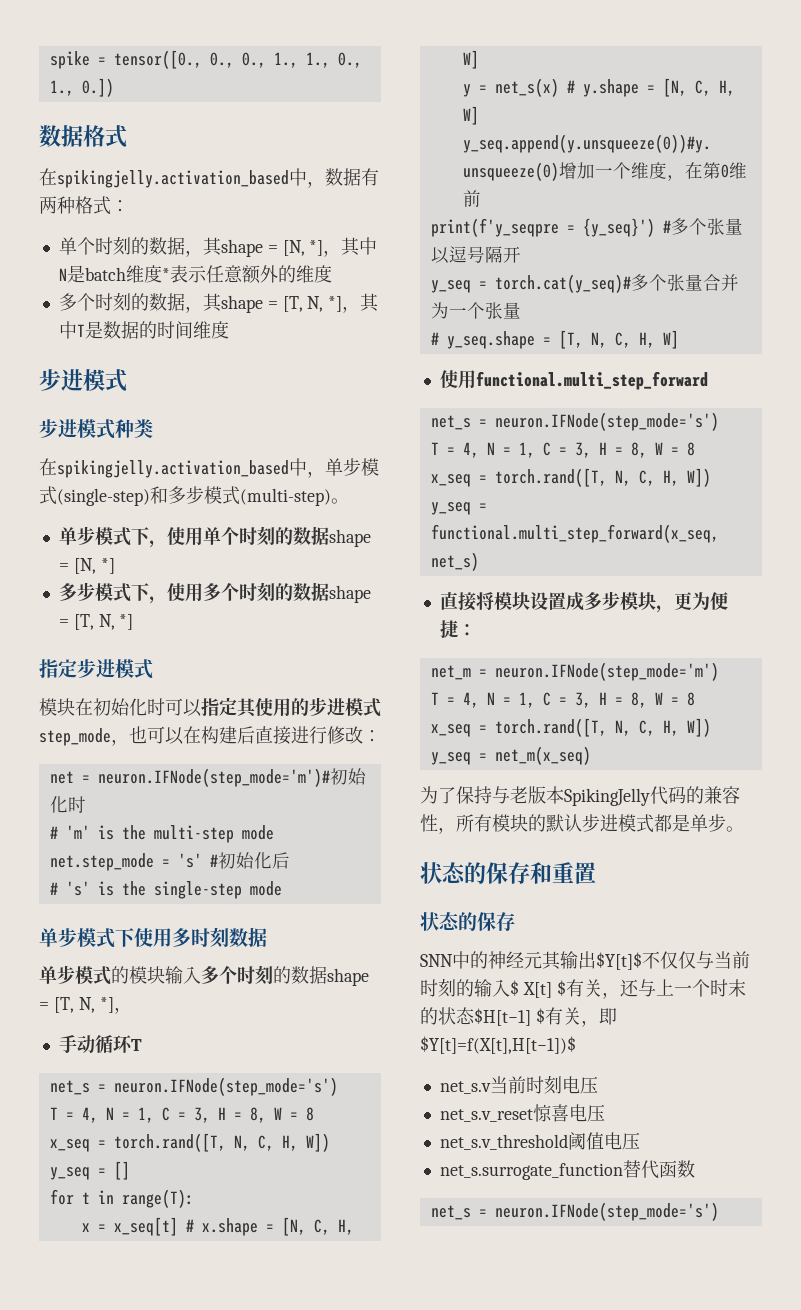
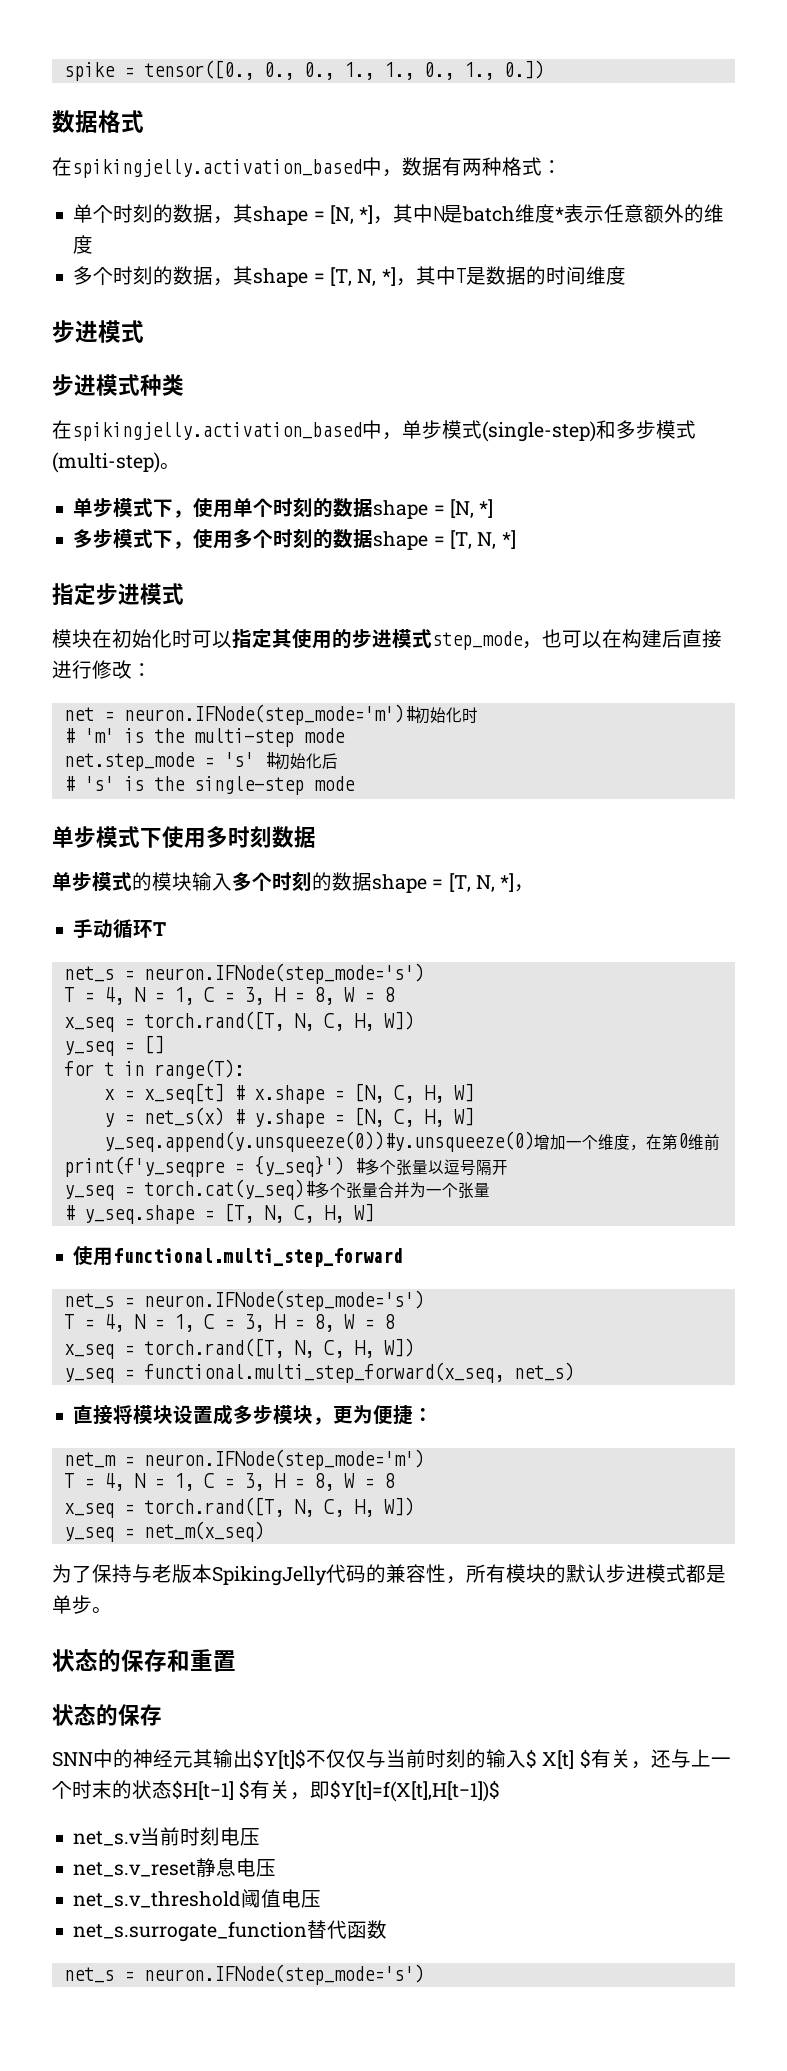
- net_s.v_reset惊喜电压
+ net_s.v_reset静息电压

